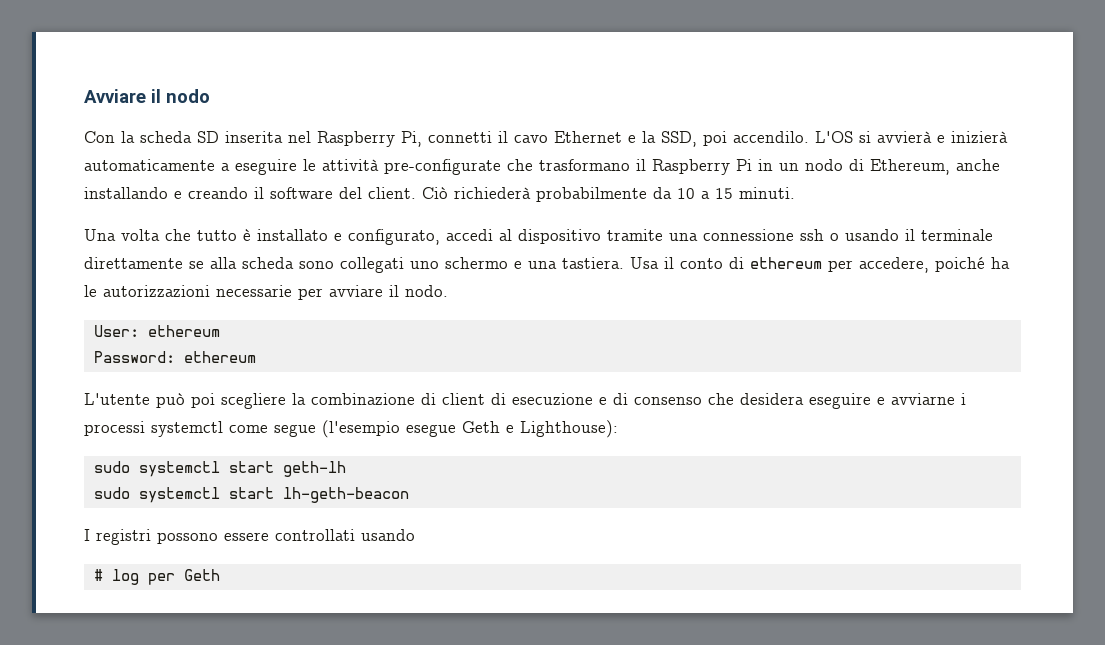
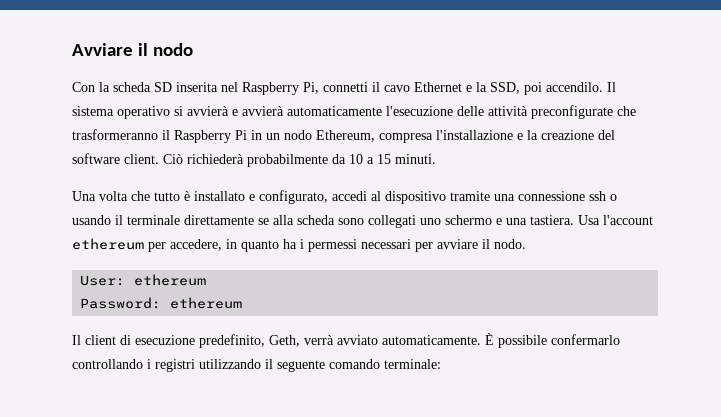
- L'OS si avvierà e inizierà automaticamente a eseguire le attività pre-configurate che trasformano il Raspberry Pi in un nodo di Ethereum, anche installando e creando il software del client.
+ Il sistema operativo si avvierà e avvierà automaticamente l'esecuzione delle attività preconfigurate che trasformeranno il Raspberry Pi in un nodo Ethereum, compresa l'installazione e la creazione del software client.
- Usa il conto di ethereum per accedere, poiché ha le autorizzazioni necessarie per avviare il nodo.
+ Usa l'account ethereum per accedere, in quanto ha i permessi necessari per avviare il nodo.
- L'utente può poi scegliere la combinazione di client di esecuzione e di consenso che desidera eseguire e avviarne i processi systemctl come segue (l'esempio esegue Geth e Lighthouse):
- sudo systemctl start geth-lh
- sudo systemctl start lh-geth-beacon
- I registri possono essere controllati usando
- # log per Geth
+ Il client di esecuzione predefinito, Geth, verrà avviato automaticamente. È possibile confermarlo controllando i registri utilizzando il seguente comando terminale:

